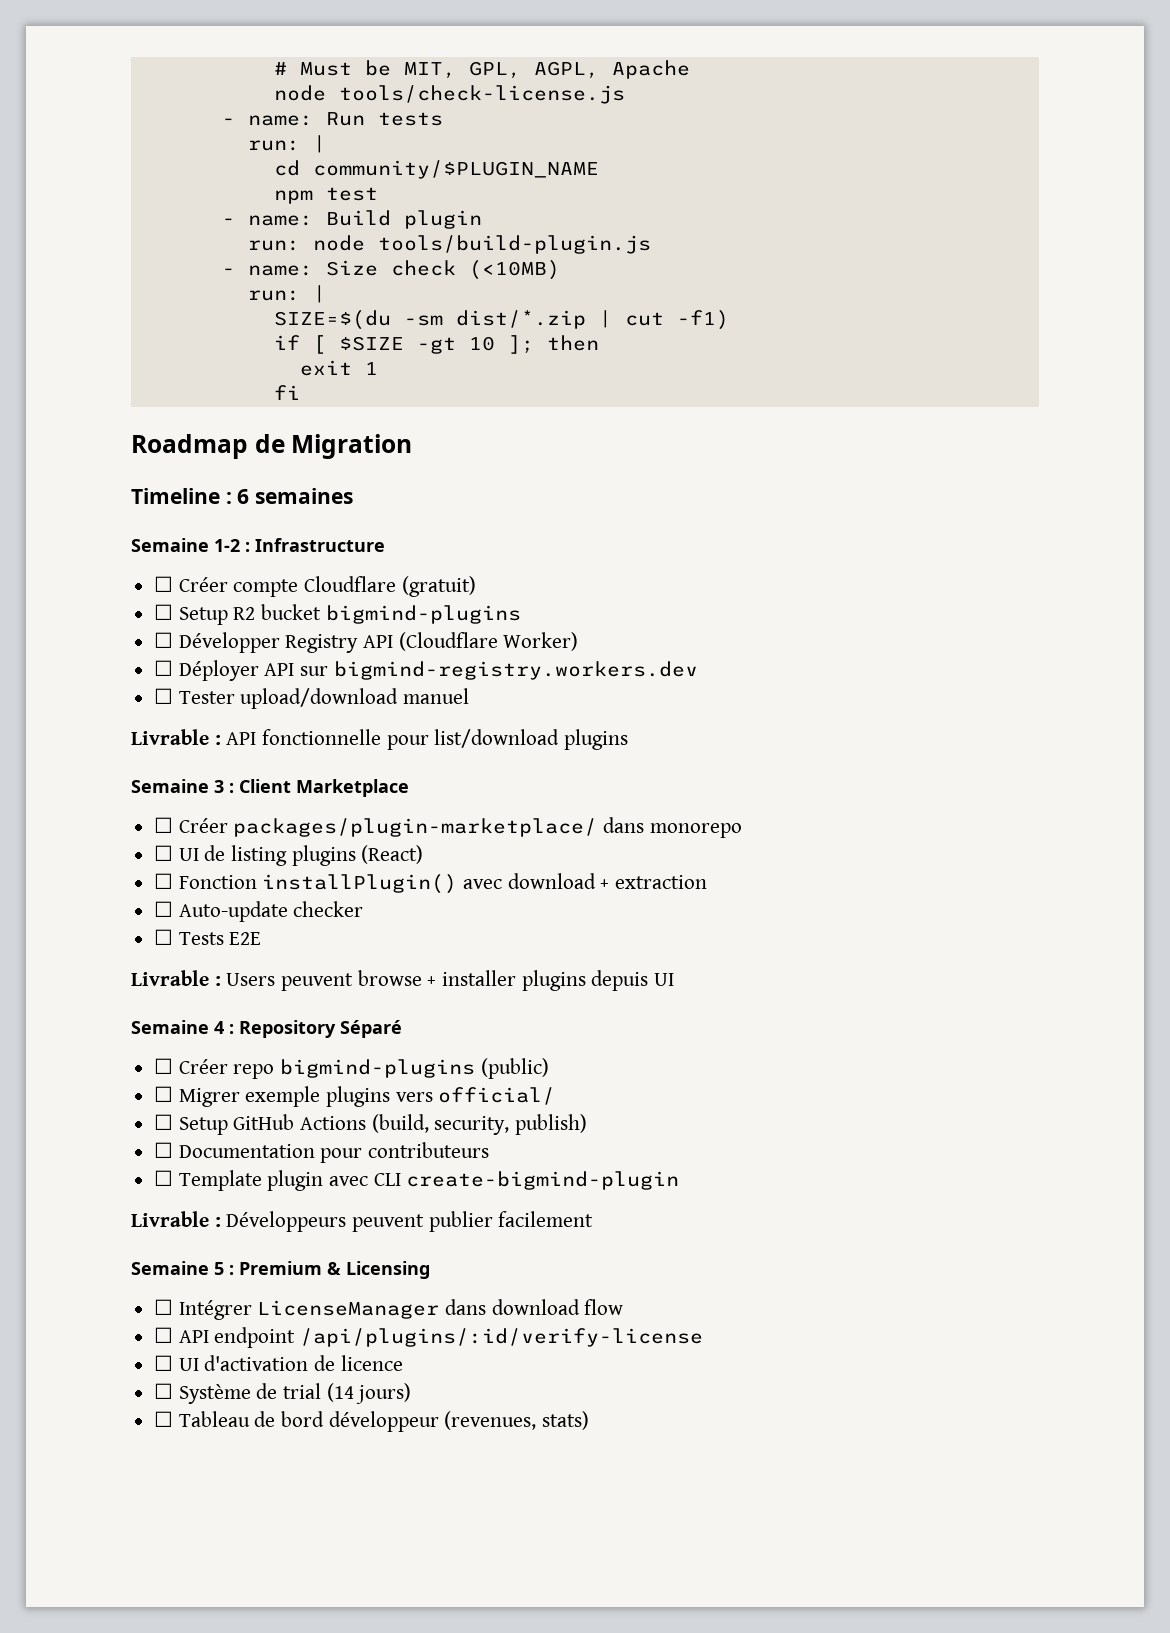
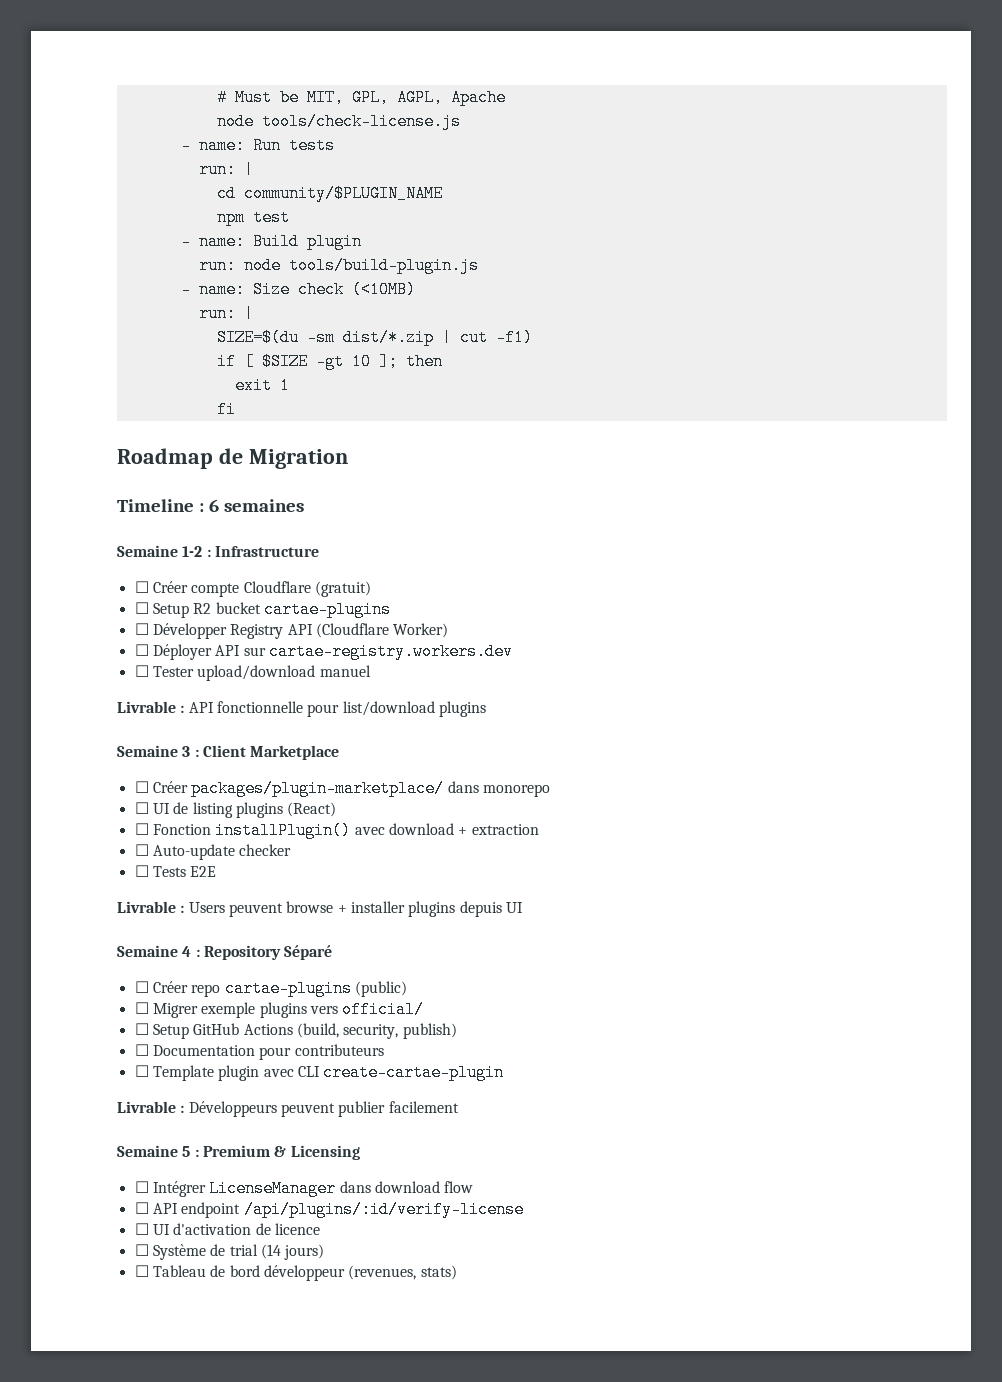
- ☐ Setup R2 bucket bigmind-plugins
+ ☐ Setup R2 bucket cartae-plugins
- ☐ Déployer API sur bigmind-registry.workers.dev
+ ☐ Déployer API sur cartae-registry.workers.dev
- ☐ Créer repo bigmind-plugins (public)
+ ☐ Créer repo cartae-plugins (public)
- ☐ Template plugin avec CLI create-bigmind-plugin
+ ☐ Template plugin avec CLI create-cartae-plugin

